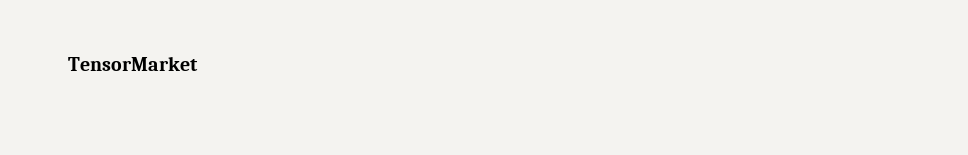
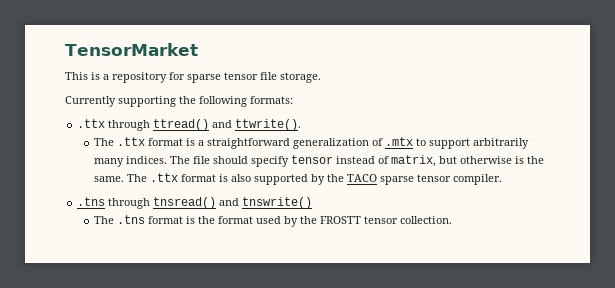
+ This is a repository for sparse tensor file storage.
+ Currently supporting the following formats:
+ .ttx through ttread() and ttwrite().
+ The .ttx format is a straightforward generalization of .mtx to support arbitrarily many indices. The file should specify tensor instead of matrix, but otherwise is the same. The .ttx format is also supported by the TACO sparse tensor compiler.
+ .tns through tnsread() and tnswrite()
+ The .tns format is the format used by the FROSTT tensor collection.

